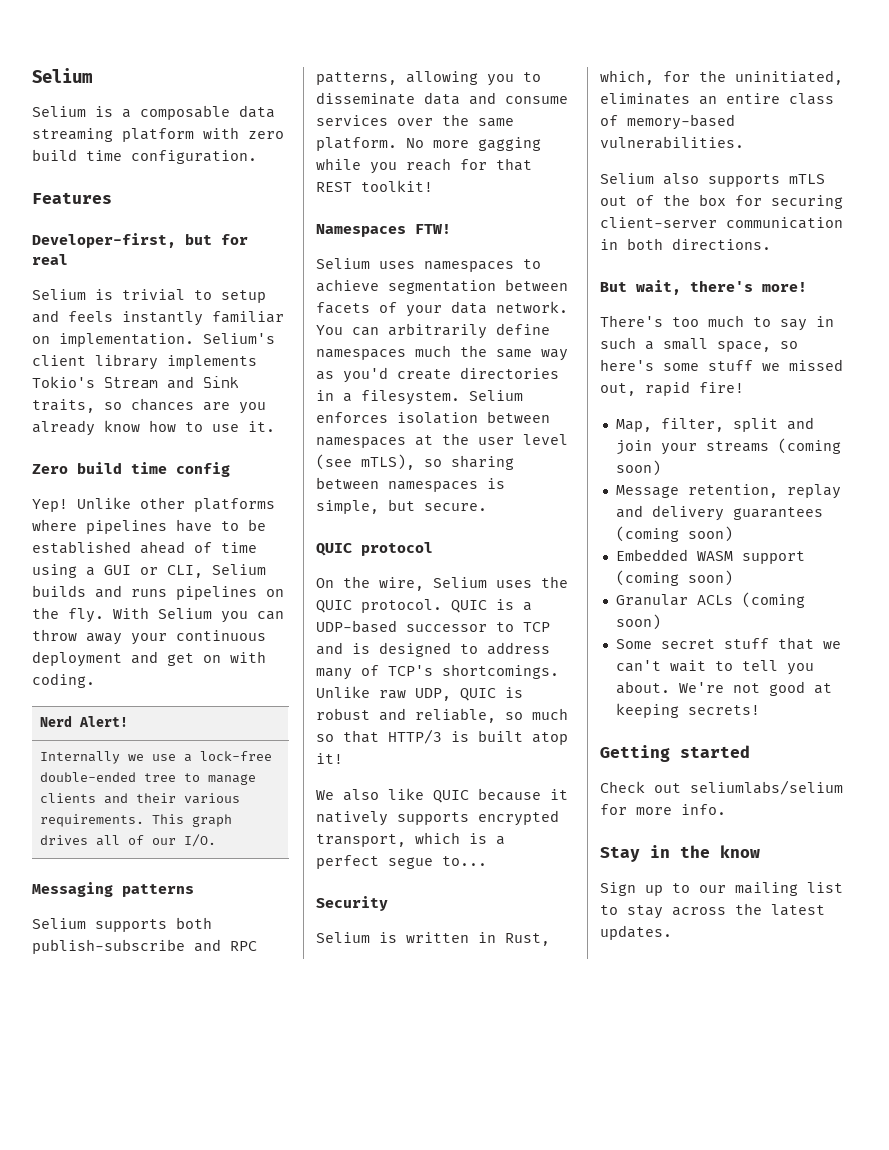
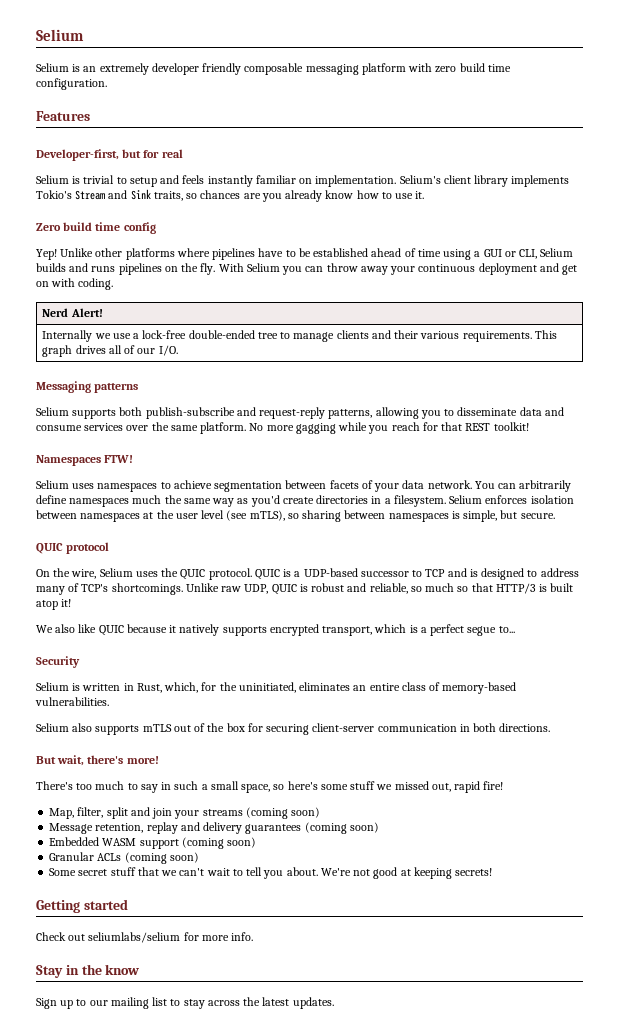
- Selium is a composable data streaming platform with zero build time configuration.
+ Selium is an extremely developer friendly composable messaging platform with zero build time configuration.
- Selium supports both publish-subscribe and RPC patterns, allowing you to disseminate data and consume services over the same platform.
+ Selium supports both publish-subscribe and request-reply patterns, allowing you to disseminate data and consume services over the same platform.

